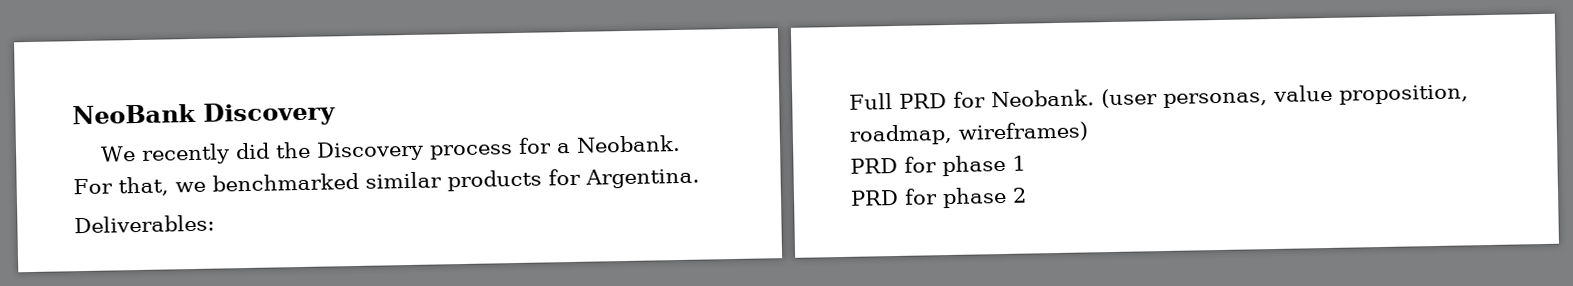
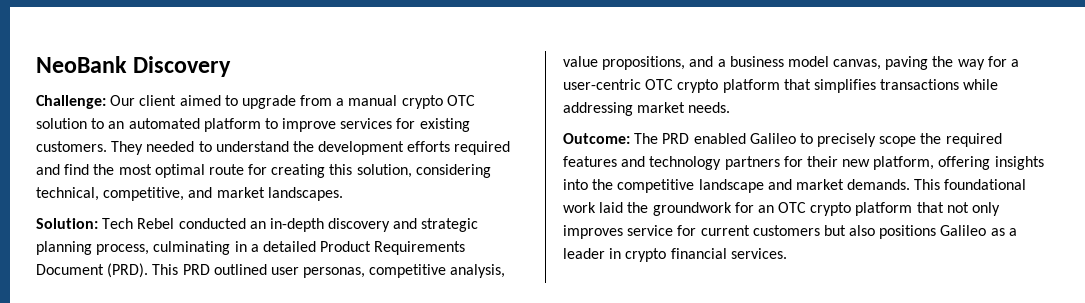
- We recently did the Discovery process for a Neobank. For that, we benchmarked similar products for Argentina.
- Deliverables:
- Full PRD for Neobank. (user personas, value proposition, roadmap, wireframes)
- PRD for phase 1
- PRD for phase 2
+ Challenge: Our client aimed to upgrade from a manual crypto OTC solution to an automated platform to improve services for existing customers. They needed to understand the development efforts required and find the most optimal route for creating this solution, considering technical, competitive, and market landscapes.
+ Solution: Tech Rebel conducted an in-depth discovery and strategic planning process, culminating in a detailed Product Requirements Document (PRD). This PRD outlined user personas, competitive analysis, value propositions, and a business model canvas, paving the way for a user-centric OTC crypto platform that simplifies transactions while addressing market needs.
+ Outcome: The PRD enabled Galileo to precisely scope the required features and technology partners for their new platform, offering insights into the competitive landscape and market demands. This foundational work laid the groundwork for an OTC crypto platform that not only improves service for current customers but also positions Galileo as a leader in crypto financial services.

